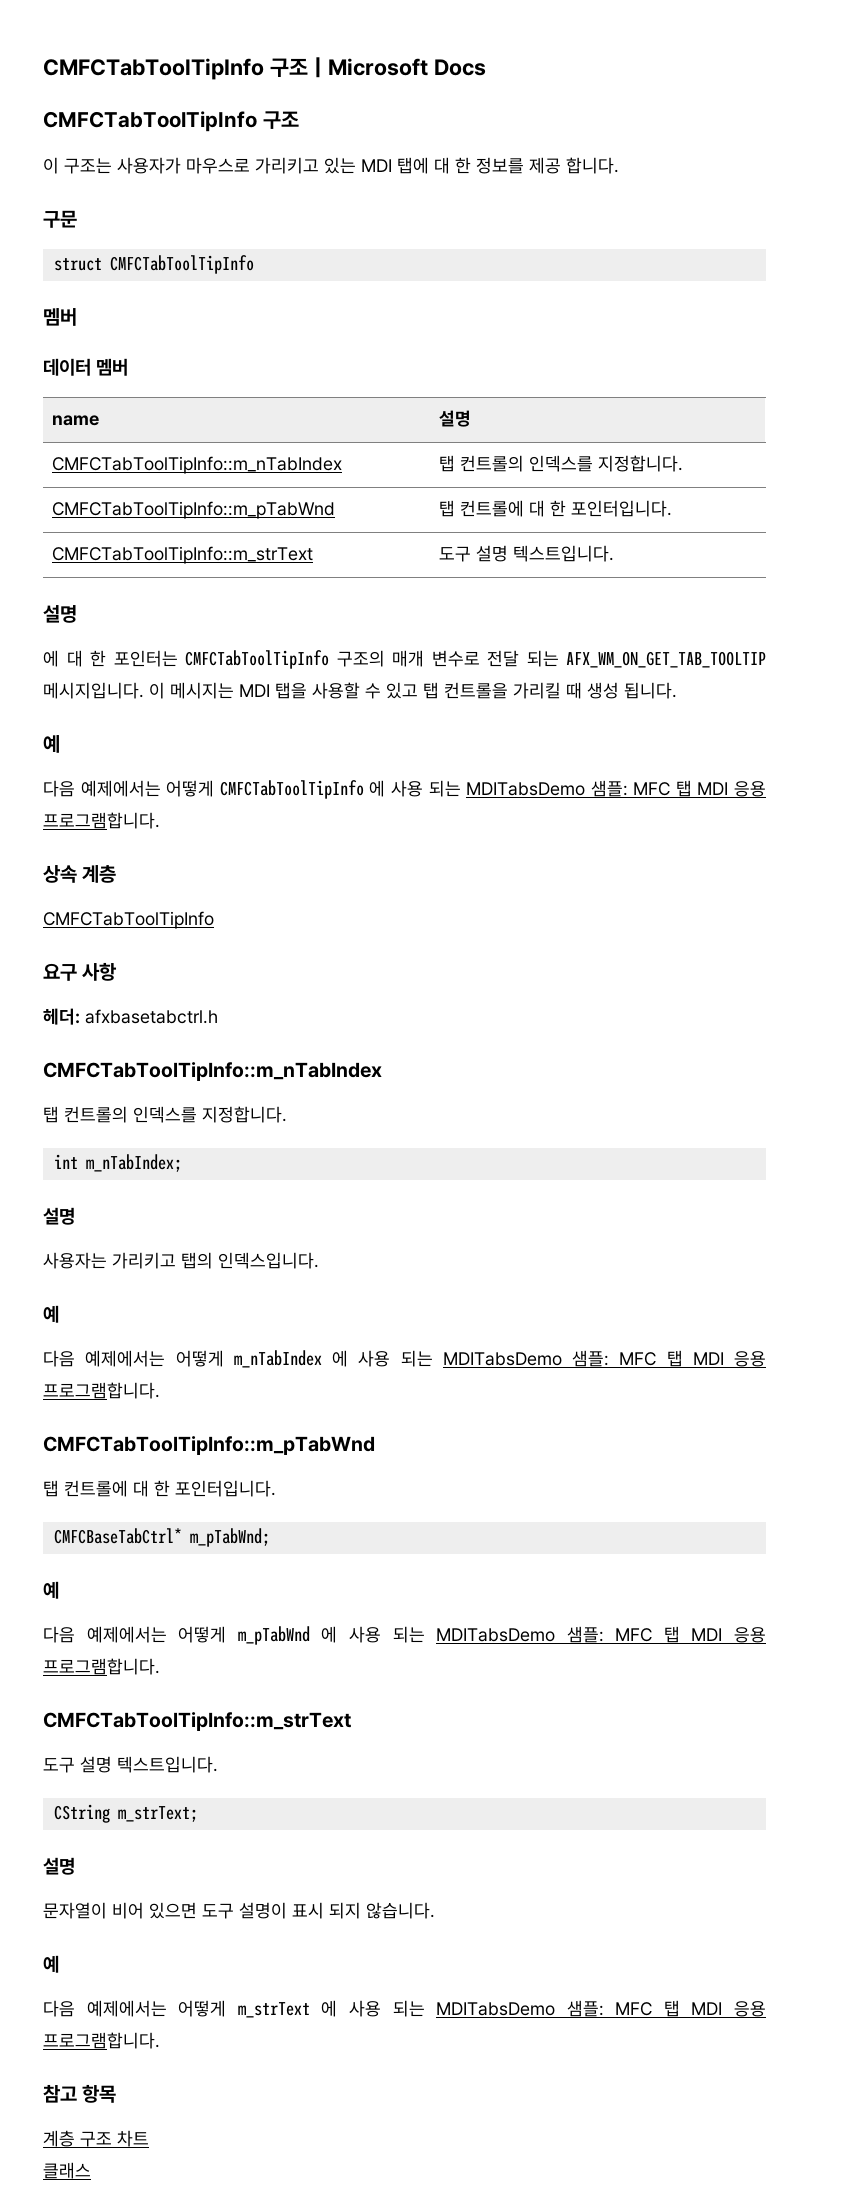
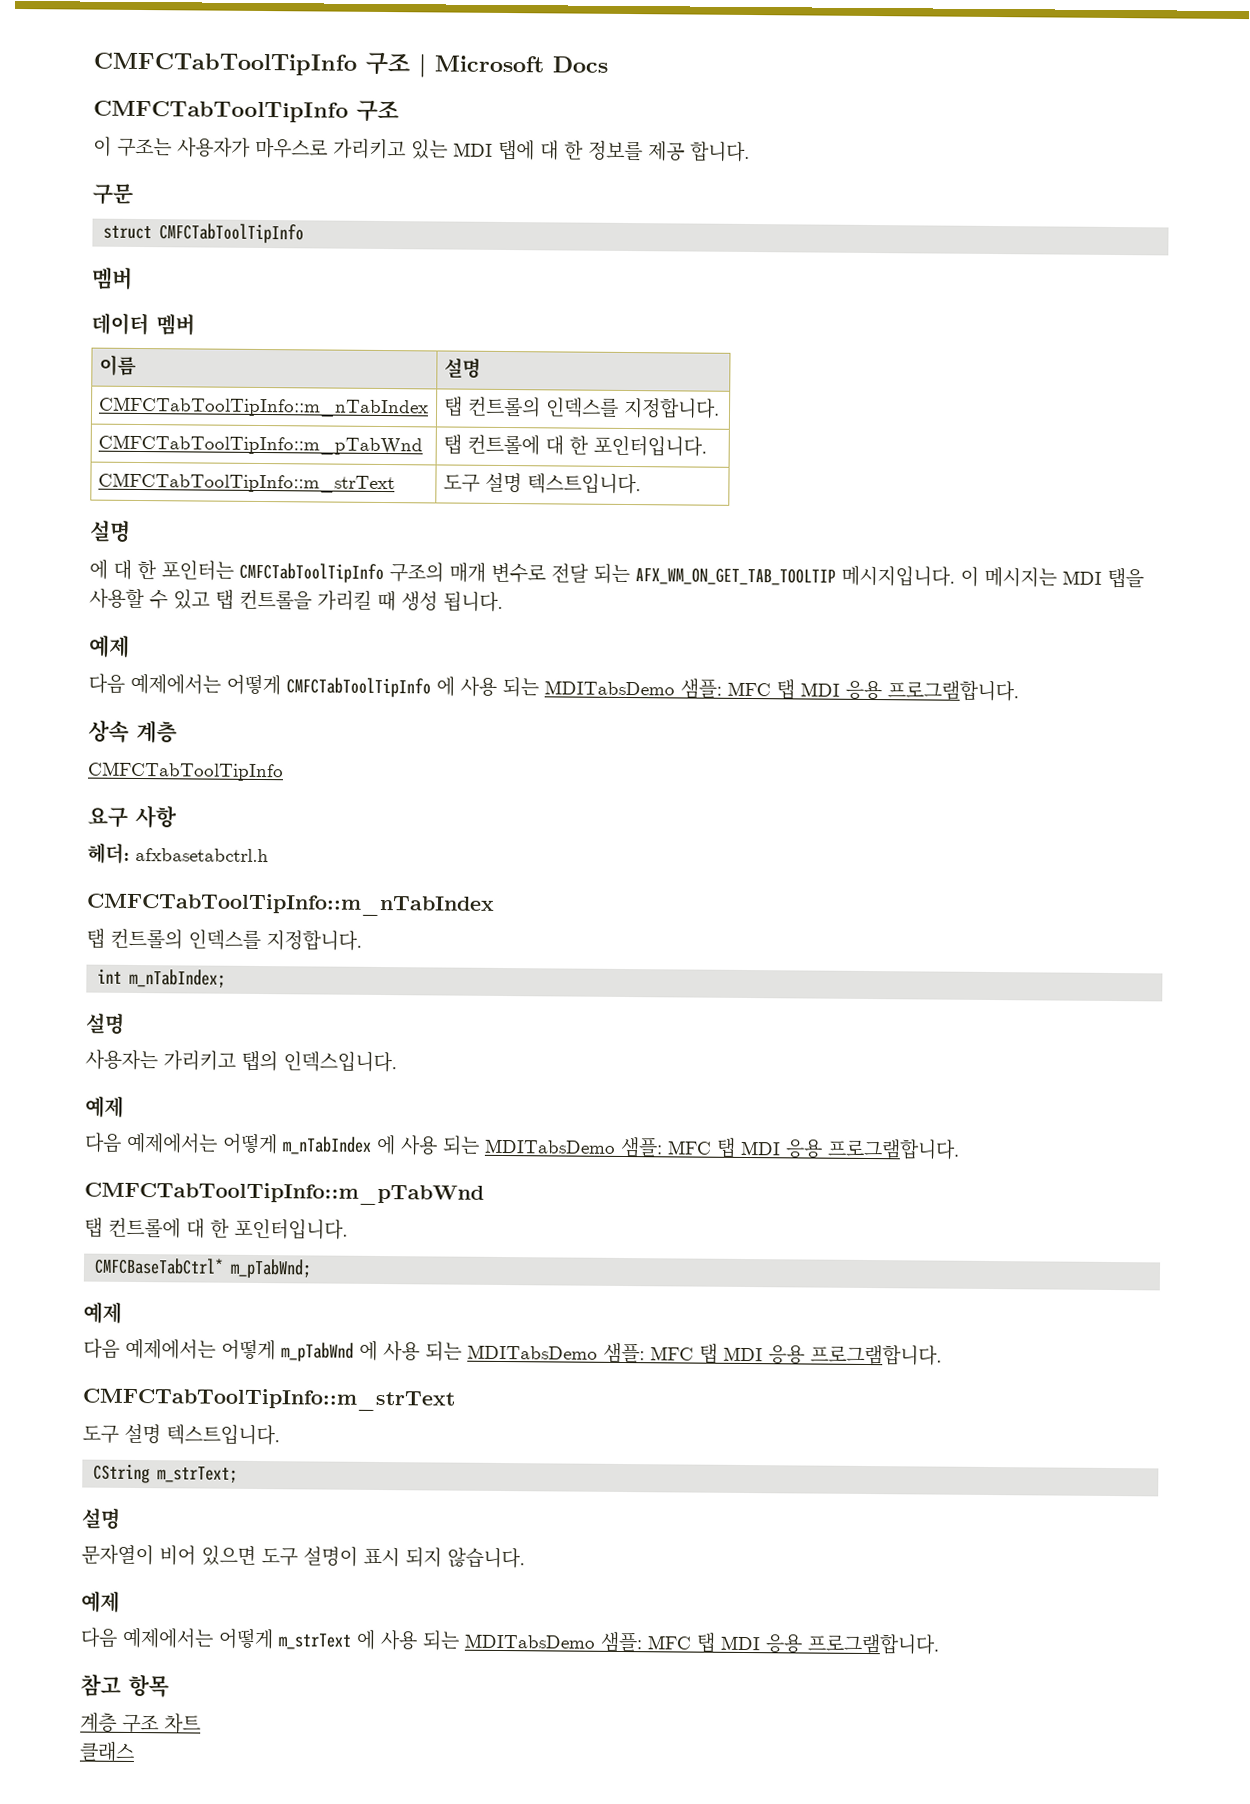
- name | 설명
+ 이름 | 설명
  이 메시지는 MDI 탭을 사용할 수 있고 탭 컨트롤을 가리킬 때 생성 됩니다.
- 예
+ 예제
  사용자는 가리키고 탭의 인덱스입니다.
- 예
+ 예제
  CMFCBaseTabCtrl* m_pTabWnd;
- 예
+ 예제
  문자열이 비어 있으면 도구 설명이 표시 되지 않습니다.
- 예
+ 예제

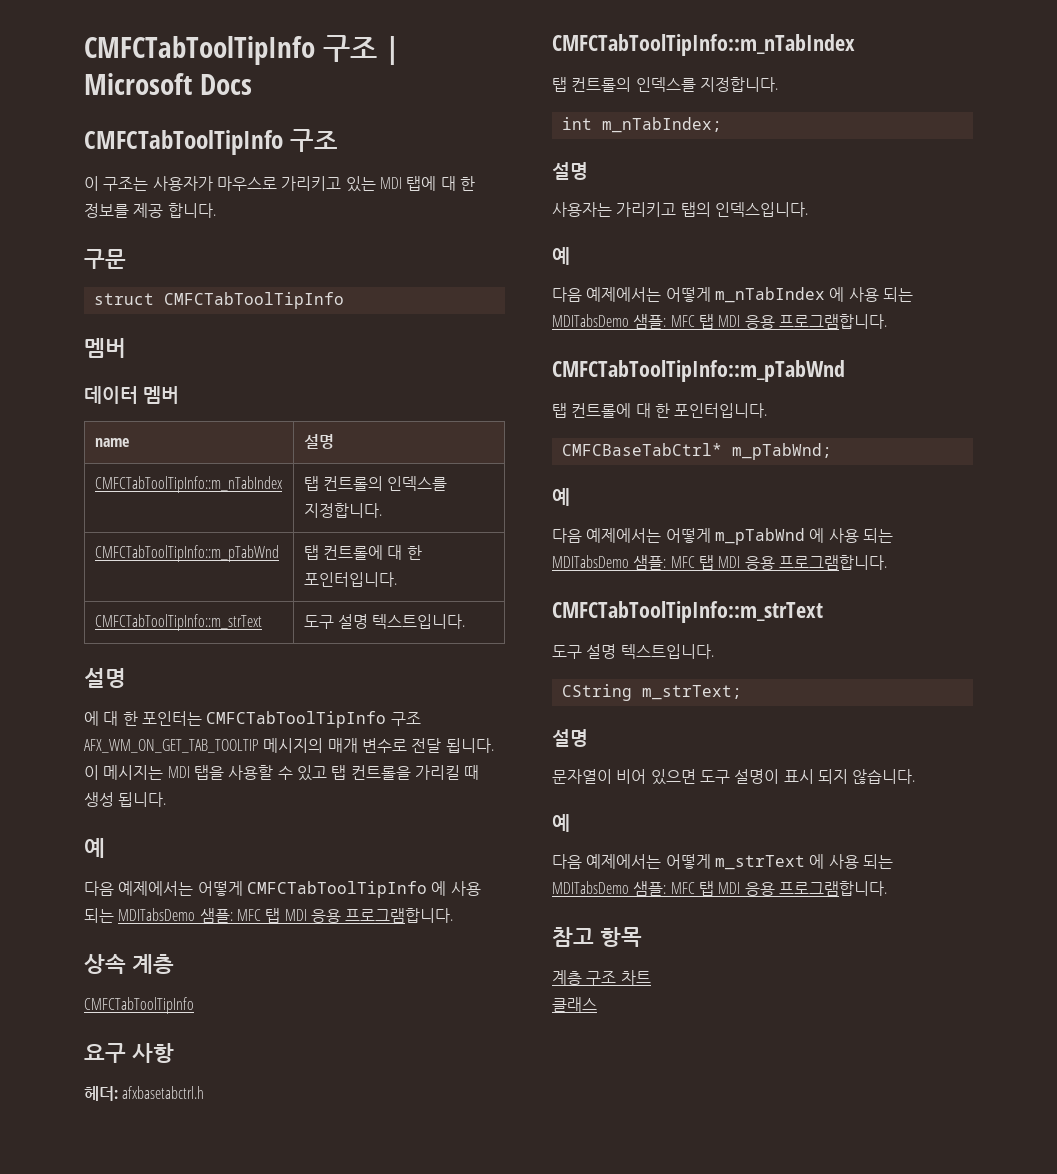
- 이름 | 설명
+ name | 설명
- 에 대 한 포인터는 CMFCTabToolTipInfo 구조의 매개 변수로 전달 되는 AFX_WM_ON_GET_TAB_TOOLTIP 메시지입니다.
+ 에 대 한 포인터는 CMFCTabToolTipInfo 구조 AFX_WM_ON_GET_TAB_TOOLTIP 메시지의 매개 변수로 전달 됩니다.
  이 메시지는 MDI 탭을 사용할 수 있고 탭 컨트롤을 가리킬 때 생성 됩니다.
- 예제
+ 예
  사용자는 가리키고 탭의 인덱스입니다.
- 예제
+ 예
  CMFCBaseTabCtrl* m_pTabWnd;
- 예제
+ 예
  문자열이 비어 있으면 도구 설명이 표시 되지 않습니다.
- 예제
+ 예

